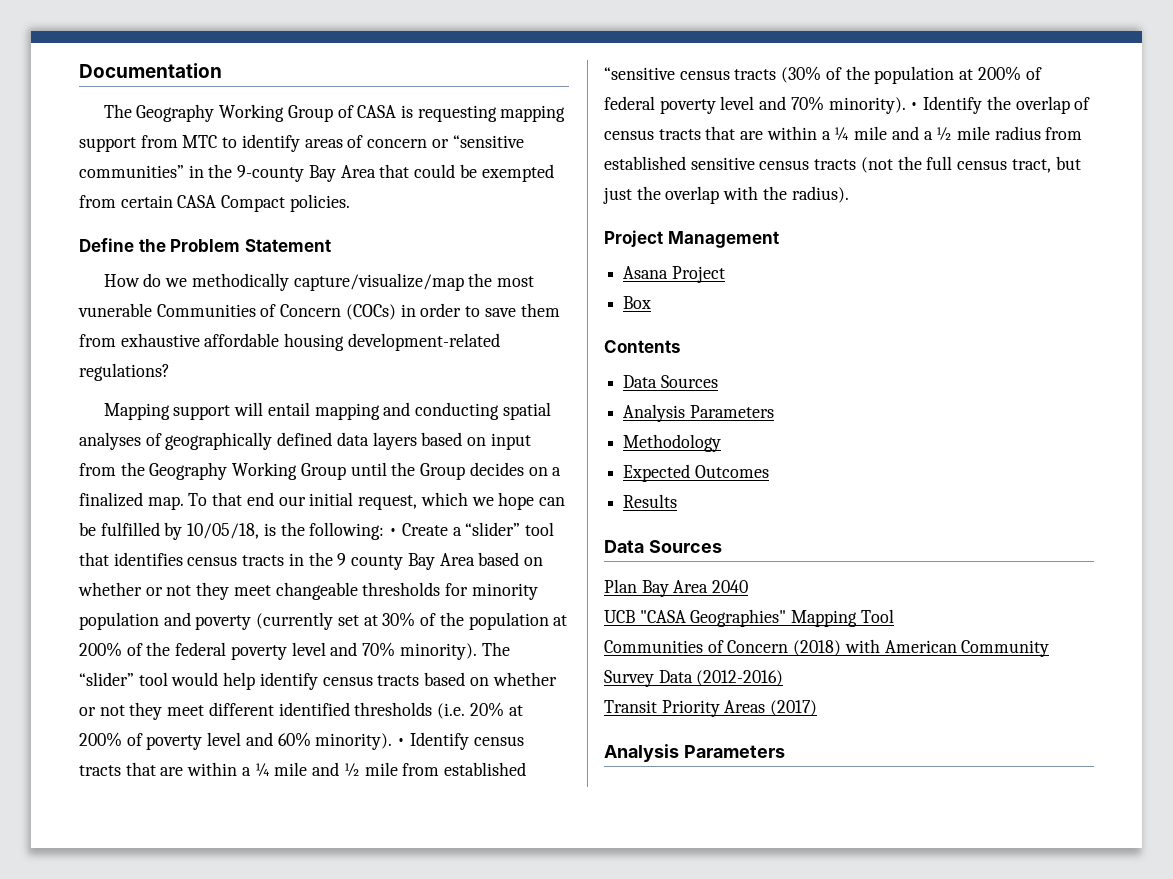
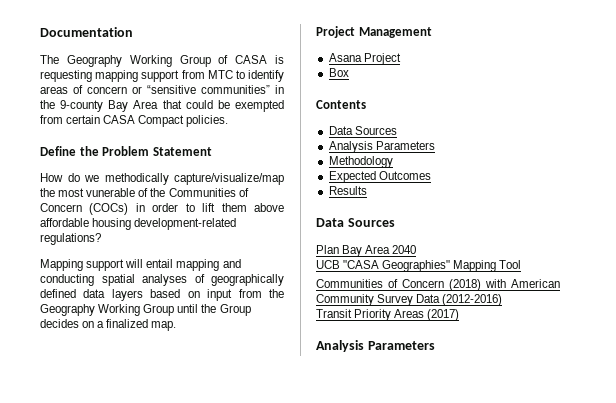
- How do we methodically capture/visualize/map the most vunerable Communities of Concern (COCs) in order to save them from exhaustive affordable housing development-related regulations?
+ How do we methodically capture/visualize/map the most vunerable of the Communities of Concern (COCs) in order to lift them above affordable housing development-related regulations?
- To that end our initial request, which we hope can be fulfilled by 10/05/18, is the following: • Create a “slider” tool that identifies census tracts in the 9 county Bay Area based on whether or not they meet changeable thresholds for minority population and poverty (currently set at 30% of the population at 200% of the federal poverty level and 70% minority). The “slider” tool would help identify census tracts based on whether or not they meet different identified thresholds (i.e. 20% at 200% of poverty level and 60% minority). • Identify census tracts that are within a ¼ mile and ½ mile from established “sensitive census tracts (30% of the population at 200% of federal poverty level and 70% minority). • Identify the overlap of census tracts that are within a ¼ mile and a ½ mile radius from established sensitive census tracts (not the full census tract, but just the overlap with the radius).

